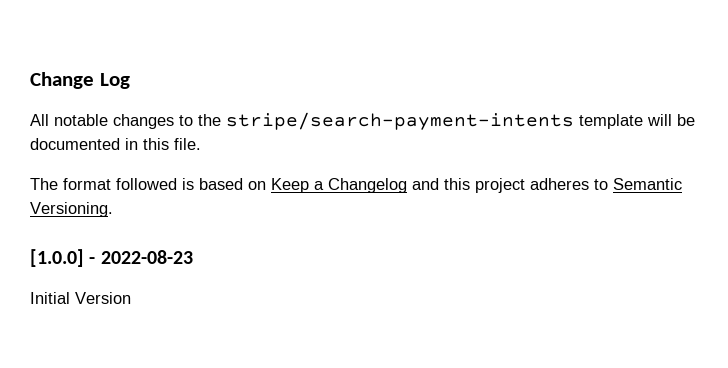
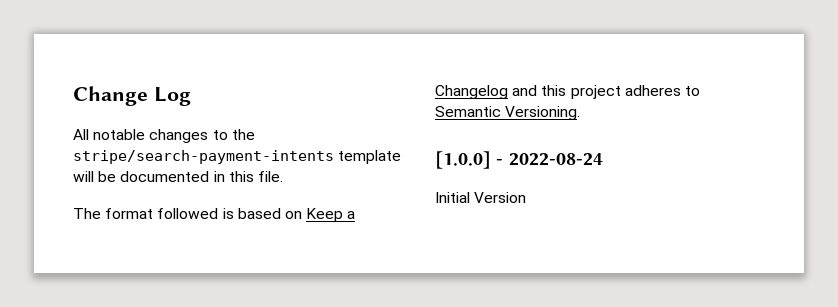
- [1.0.0] - 2022-08-23
+ [1.0.0] - 2022-08-24

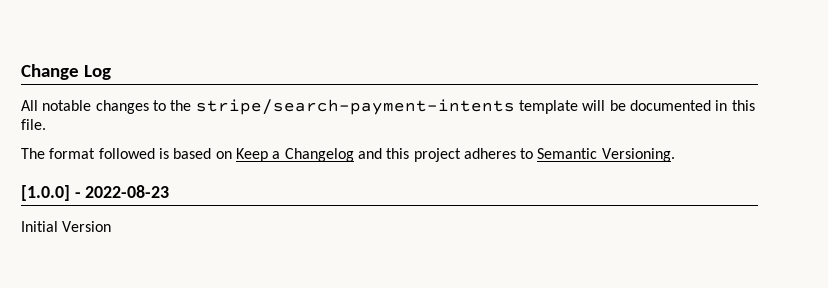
- [1.0.0] - 2022-08-24
+ [1.0.0] - 2022-08-23

